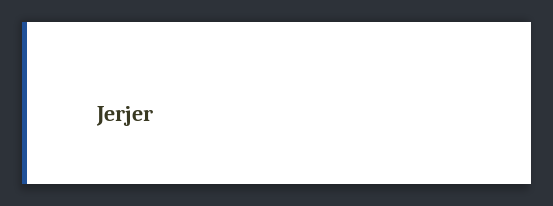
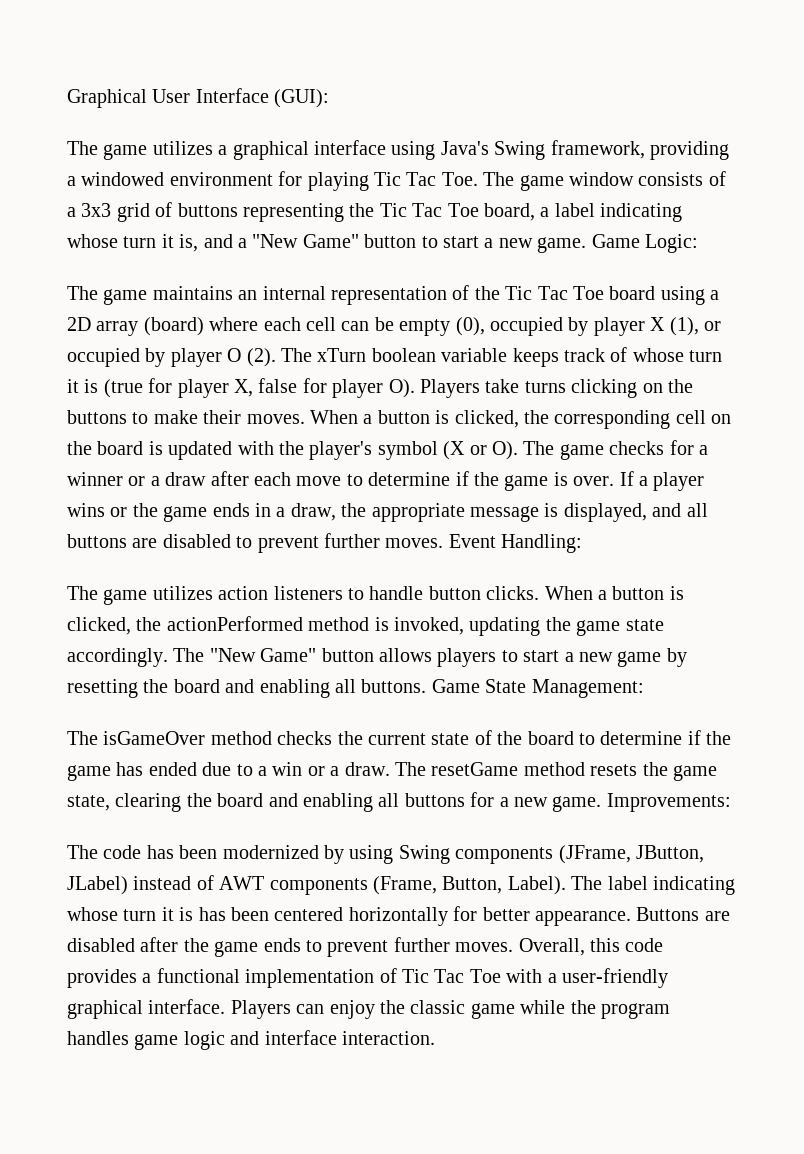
- Jerjer
+ Graphical User Interface (GUI):
+ The game utilizes a graphical interface using Java's Swing framework, providing a windowed environment for playing Tic Tac Toe. The game window consists of a 3x3 grid of buttons representing the Tic Tac Toe board, a label indicating whose turn it is, and a "New Game" button to start a new game. Game Logic:
+ The game maintains an internal representation of the Tic Tac Toe board using a 2D array (board) where each cell can be empty (0), occupied by player X (1), or occupied by player O (2). The xTurn boolean variable keeps track of whose turn it is (true for player X, false for player O). Players take turns clicking on the buttons to make their moves. When a button is clicked, the corresponding cell on the board is updated with the player's symbol (X or O). The game checks for a winner or a draw after each move to determine if the game is over. If a player wins or the game ends in a draw, the appropriate message is displayed, and all buttons are disabled to prevent further moves. Event Handling:
+ The game utilizes action listeners to handle button clicks. When a button is clicked, the actionPerformed method is invoked, updating the game state accordingly. The "New Game" button allows players to start a new game by resetting the board and enabling all buttons. Game State Management:
+ The isGameOver method checks the current state of the board to determine if the game has ended due to a win or a draw. The resetGame method resets the game state, clearing the board and enabling all buttons for a new game. Improvements:
+ The code has been modernized by using Swing components (JFrame, JButton, JLabel) instead of AWT components (Frame, Button, Label). The label indicating whose turn it is has been centered horizontally for better appearance. Buttons are disabled after the game ends to prevent further moves. Overall, this code provides a functional implementation of Tic Tac Toe with a user-friendly graphical interface. Players can enjoy the classic game while the program handles game logic and interface interaction.

